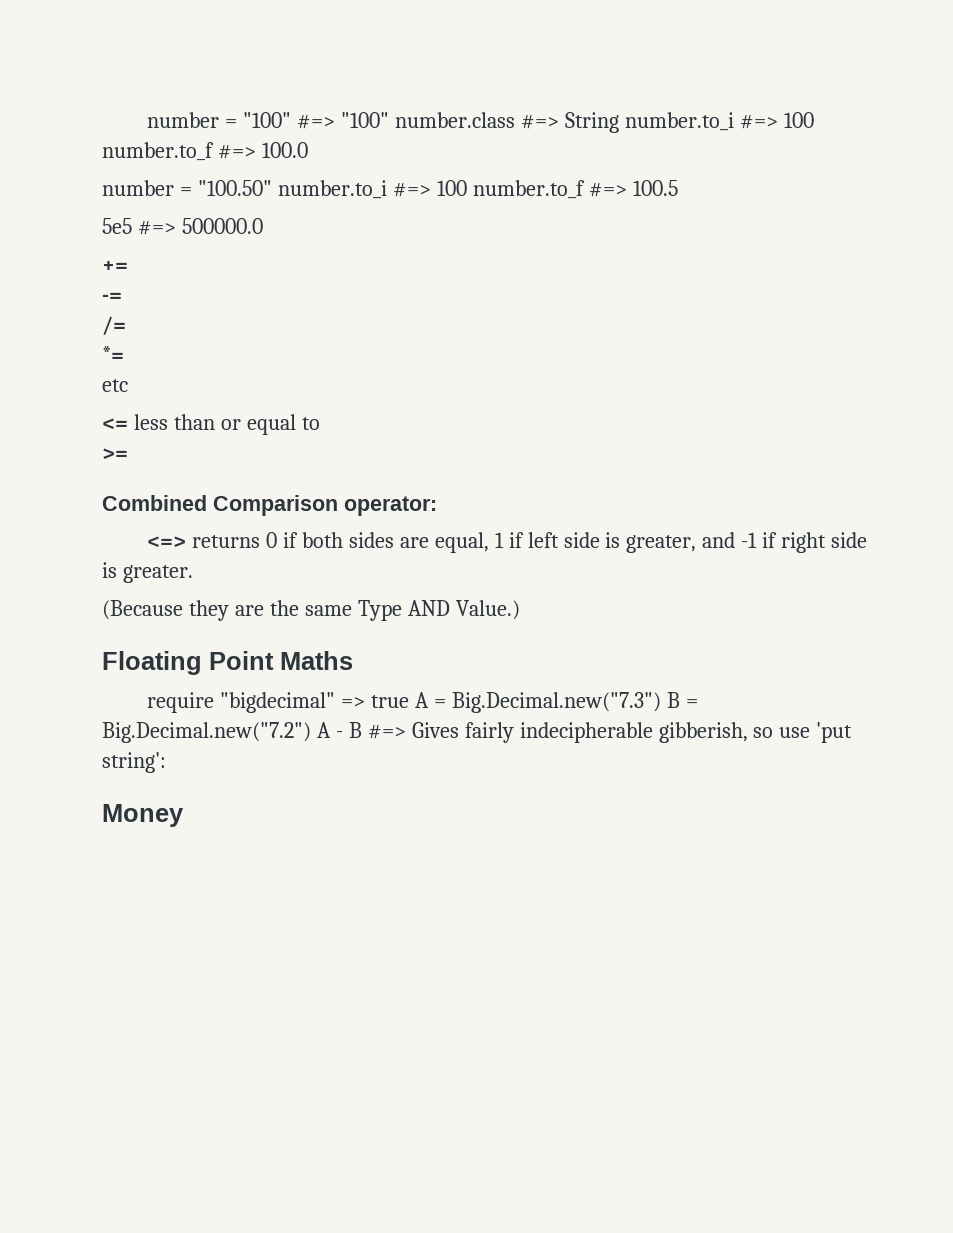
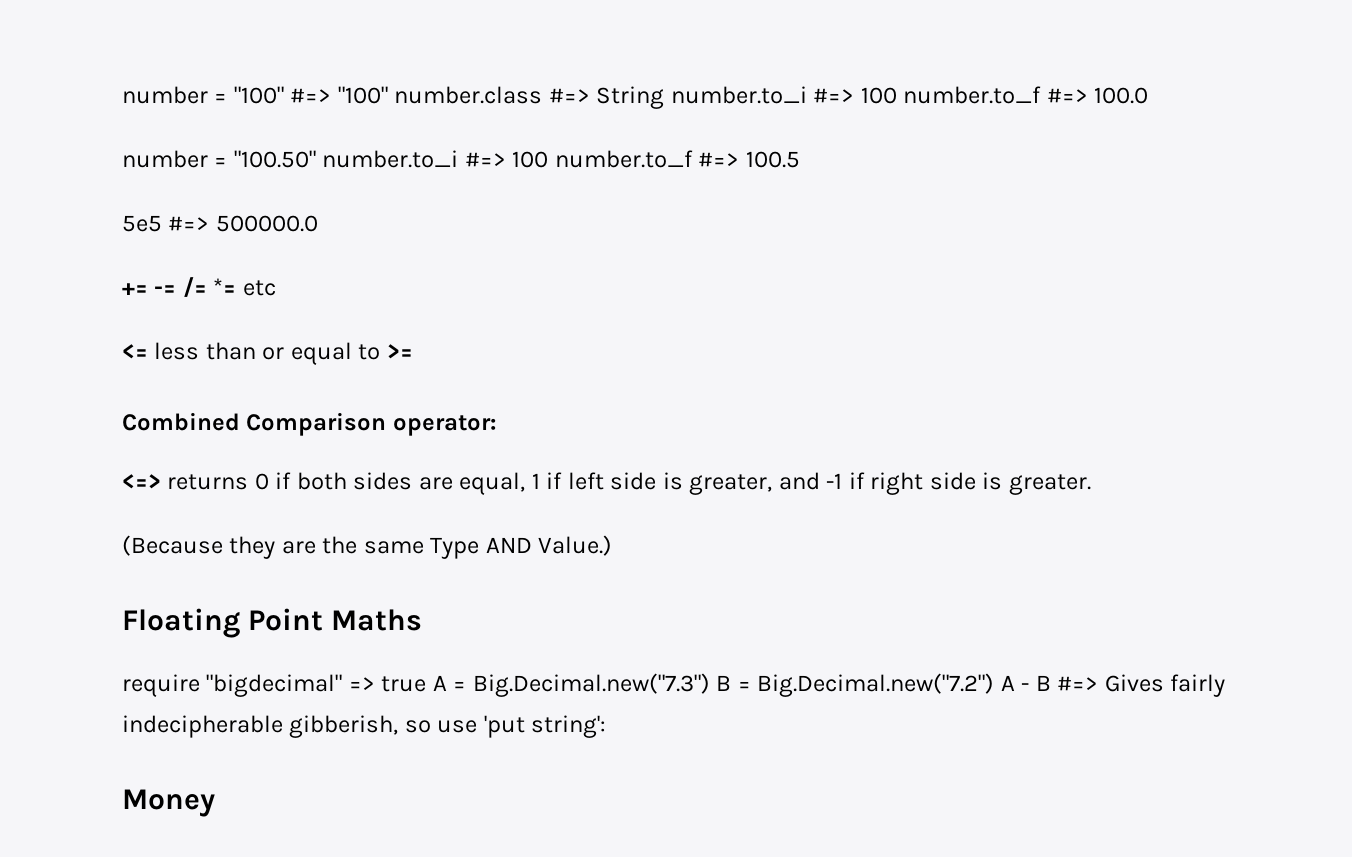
- +=
- -=
- /=
- *=
- etc
+ += -= /= *= etc
- <= less than or equal to
- >=
+ <= less than or equal to >=

